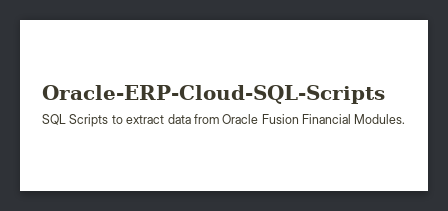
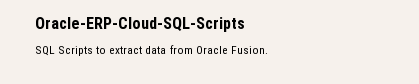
- SQL Scripts to extract data from Oracle Fusion Financial Modules.
+ SQL Scripts to extract data from Oracle Fusion.

